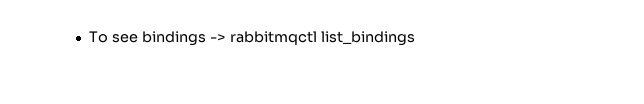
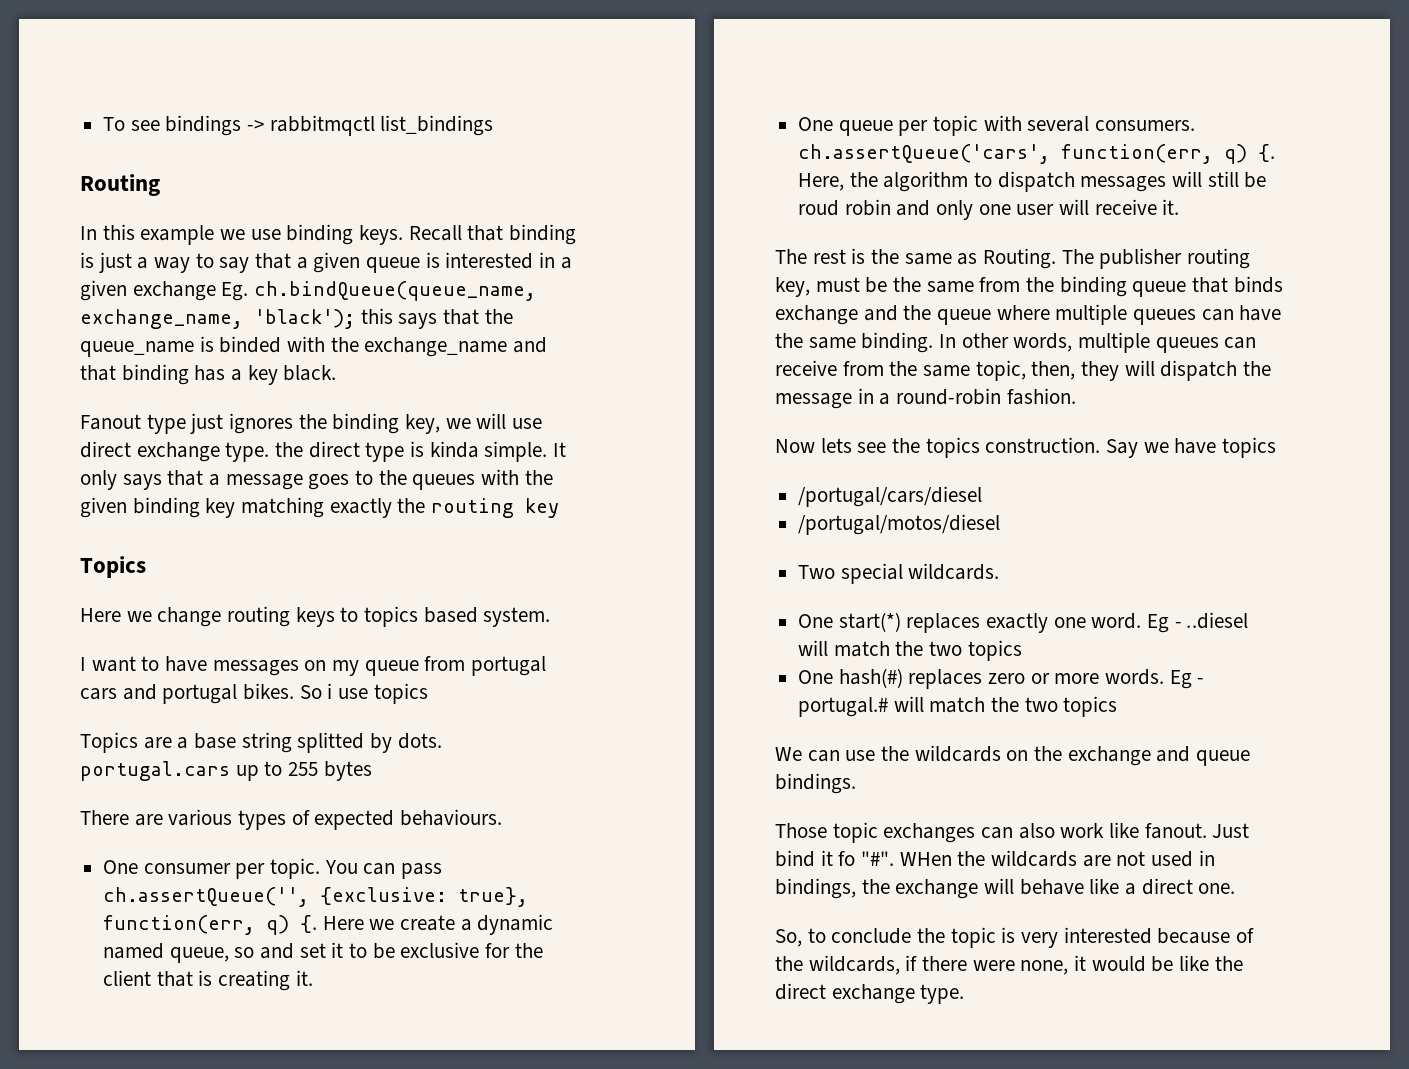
+ Routing
+ In this example we use binding keys. Recall that binding is just a way to say that a given queue is interested in a given exchange Eg. ch.bindQueue(queue_name, exchange_name, 'black'); this says that the queue_name is binded with the exchange_name and that binding has a key black.
+ Fanout type just ignores the binding key, we will use direct exchange type. the direct type is kinda simple. It only says that a message goes to the queues with the given binding key matching exactly the routing key
+ Topics
+ Here we change routing keys to topics based system.
+ I want to have messages on my queue from portugal cars and portugal bikes. So i use topics
+ Topics are a base string splitted by dots. portugal.cars up to 255 bytes
+ There are various types of expected behaviours.
+ One consumer per topic. You can pass ch.assertQueue('', {exclusive: true}, function(err, q) {. Here we create a dynamic named queue, so and set it to be exclusive for the client that is creating it.
+ One queue per topic with several consumers. ch.assertQueue('cars', function(err, q) {. Here, the algorithm to dispatch messages will still be roud robin and only one user will receive it.
+ The rest is the same as Routing. The publisher routing key, must be the same from the binding queue that binds exchange and the queue where multiple queues can have the same binding. In other words, multiple queues can receive from the same topic, then, they will dispatch the message in a round-robin fashion.
+ Now lets see the topics construction. Say we have topics
+ /portugal/cars/diesel
+ /portugal/motos/diesel
+ Two special wildcards.
+ One start(*) replaces exactly one word. Eg - ..diesel will match the two topics
+ One hash(#) replaces zero or more words. Eg - portugal.# will match the two topics
+ We can use the wildcards on the exchange and queue bindings.
+ Those topic exchanges can also work like fanout. Just bind it fo "#". WHen the wildcards are not used in bindings, the exchange will behave like a direct one.
+ So, to conclude the topic is very interested because of the wildcards, if there were none, it would be like the direct exchange type.

